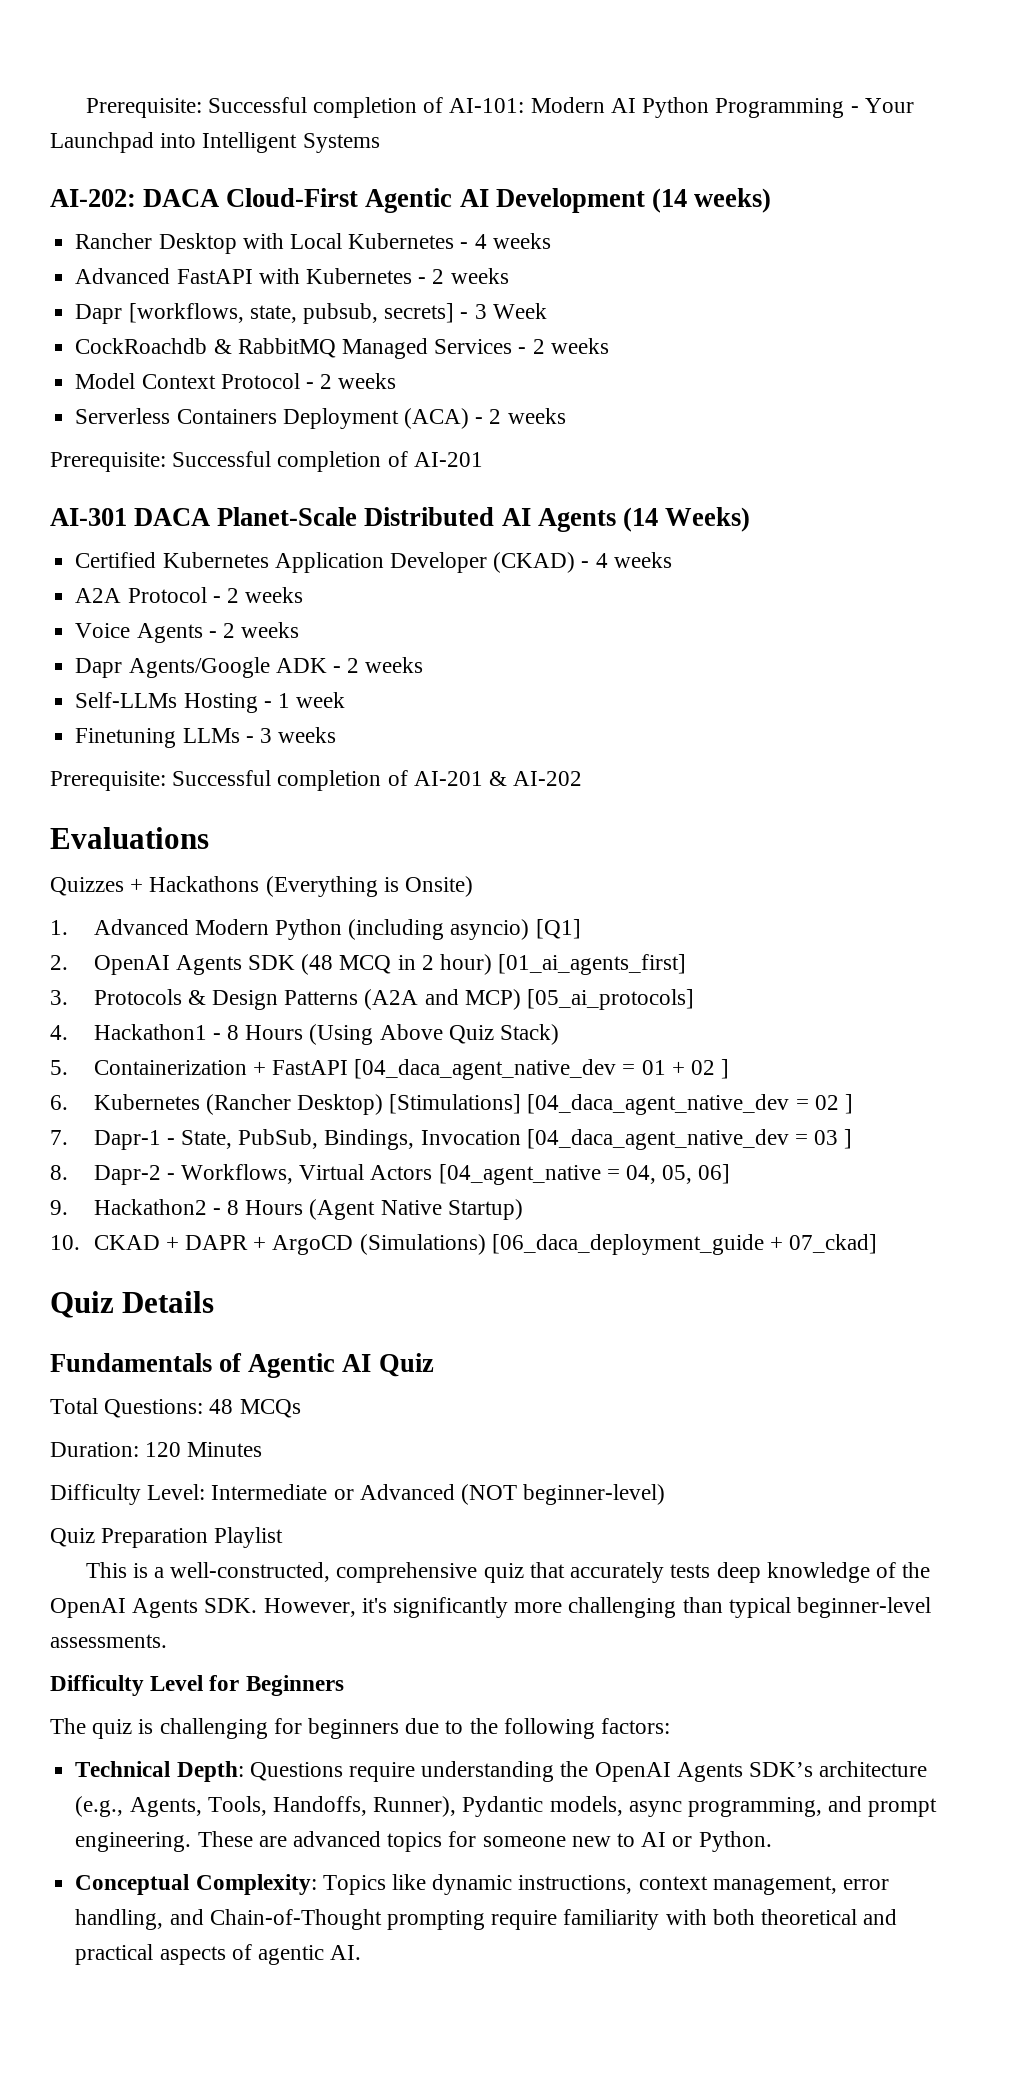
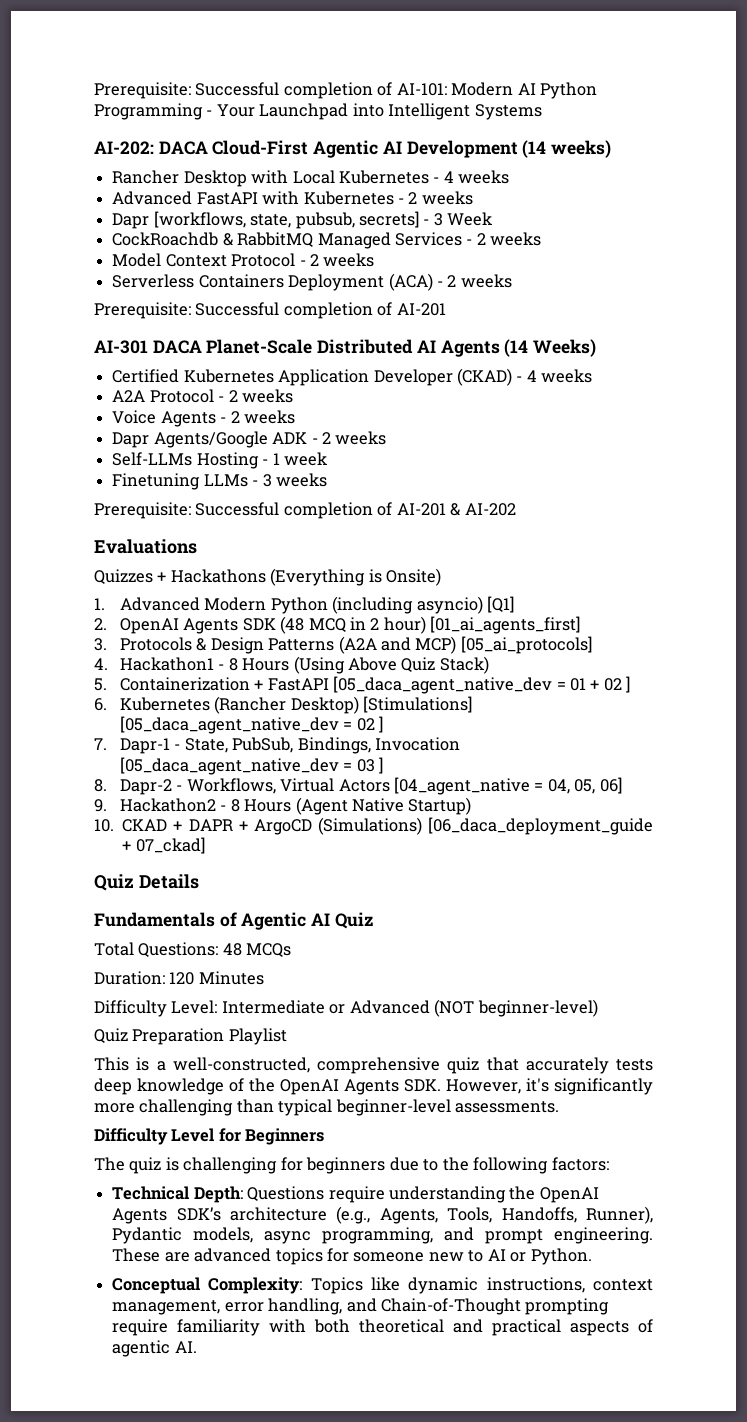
- 5. Containerization + FastAPI [04_daca_agent_native_dev = 01 + 02 ]
+ 5. Containerization + FastAPI [05_daca_agent_native_dev = 01 + 02 ]
- 6. Kubernetes (Rancher Desktop) [Stimulations] [04_daca_agent_native_dev = 02 ]
+ 6. Kubernetes (Rancher Desktop) [Stimulations] [05_daca_agent_native_dev = 02 ]
- 7. Dapr-1 - State, PubSub, Bindings, Invocation [04_daca_agent_native_dev = 03 ]
+ 7. Dapr-1 - State, PubSub, Bindings, Invocation [05_daca_agent_native_dev = 03 ]

